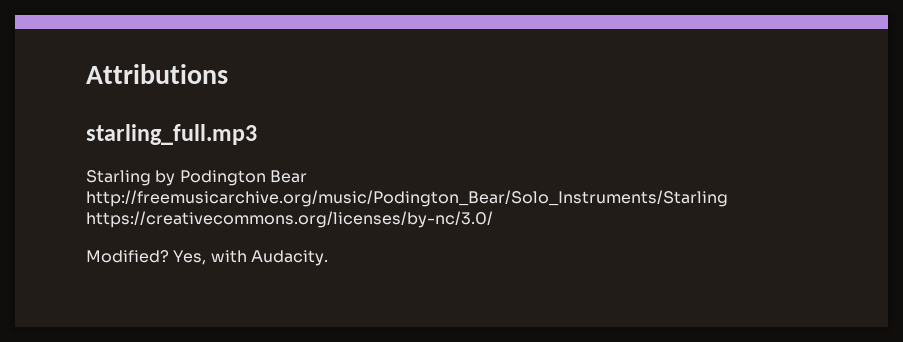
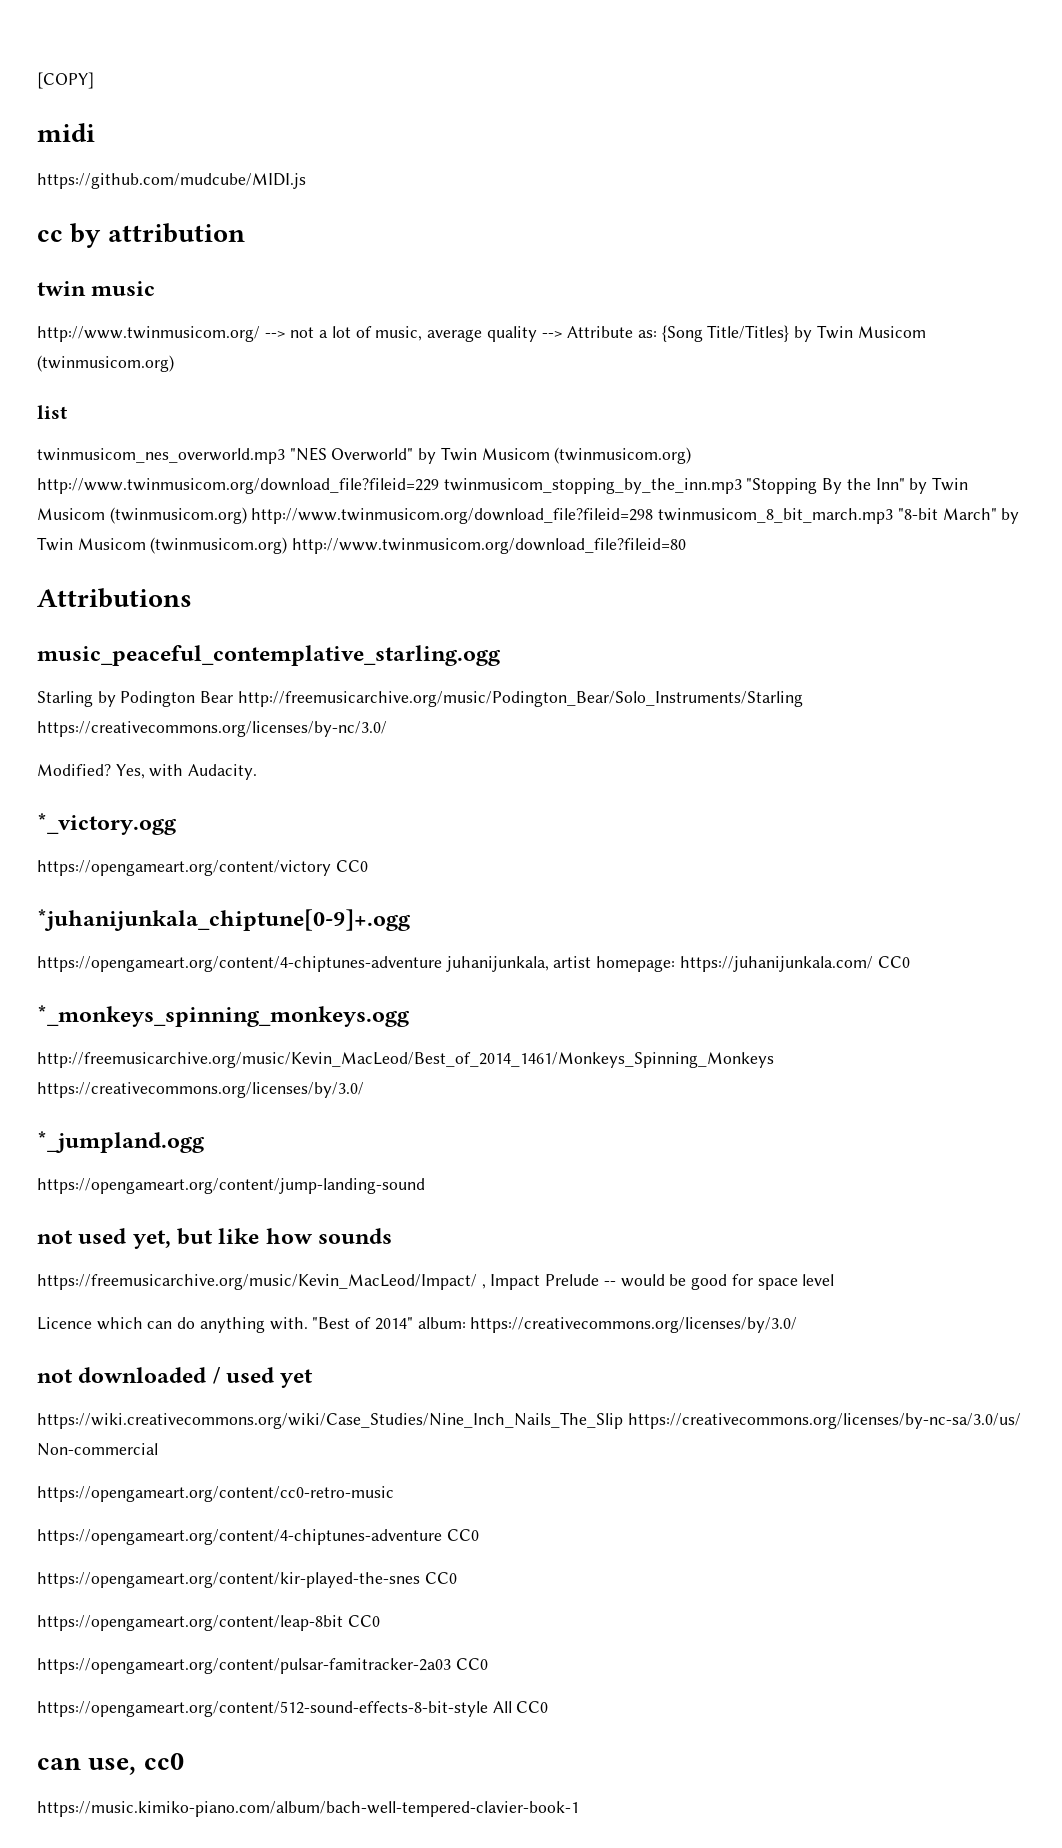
+ [COPY]
+ midi
+ https://github.com/mudcube/MIDI.js
+ cc by attribution
+ twin music
+ http://www.twinmusicom.org/ --> not a lot of music, average quality --> Attribute as: {Song Title/Titles} by Twin Musicom (twinmusicom.org)
+ list
+ twinmusicom_nes_overworld.mp3 "NES Overworld" by Twin Musicom (twinmusicom.org) http://www.twinmusicom.org/download_file?fileid=229 twinmusicom_stopping_by_the_inn.mp3 "Stopping By the Inn" by Twin Musicom (twinmusicom.org) http://www.twinmusicom.org/download_file?fileid=298 twinmusicom_8_bit_march.mp3 "8-bit March" by Twin Musicom (twinmusicom.org) http://www.twinmusicom.org/download_file?fileid=80
- starling_full.mp3
+ music_peaceful_contemplative_starling.ogg
+ *_victory.ogg
+ https://opengameart.org/content/victory CC0
+ *juhanijunkala_chiptune[0-9]+.ogg
+ https://opengameart.org/content/4-chiptunes-adventure juhanijunkala, artist homepage: https://juhanijunkala.com/ CC0
+ *_monkeys_spinning_monkeys.ogg
+ http://freemusicarchive.org/music/Kevin_MacLeod/Best_of_2014_1461/Monkeys_Spinning_Monkeys https://creativecommons.org/licenses/by/3.0/
+ *_jumpland.ogg
+ https://opengameart.org/content/jump-landing-sound
+ not used yet, but like how sounds
+ https://freemusicarchive.org/music/Kevin_MacLeod/Impact/ , Impact Prelude -- would be good for space level
+ Licence which can do anything with. "Best of 2014" album: https://creativecommons.org/licenses/by/3.0/
+ not downloaded / used yet
+ https://wiki.creativecommons.org/wiki/Case_Studies/Nine_Inch_Nails_The_Slip https://creativecommons.org/licenses/by-nc-sa/3.0/us/ Non-commercial
+ https://opengameart.org/content/cc0-retro-music
+ https://opengameart.org/content/4-chiptunes-adventure CC0
+ https://opengameart.org/content/kir-played-the-snes CC0
+ https://opengameart.org/content/leap-8bit CC0
+ https://opengameart.org/content/pulsar-famitracker-2a03 CC0
+ https://opengameart.org/content/512-sound-effects-8-bit-style All CC0
+ can use, cc0
+ https://music.kimiko-piano.com/album/bach-well-tempered-clavier-book-1

